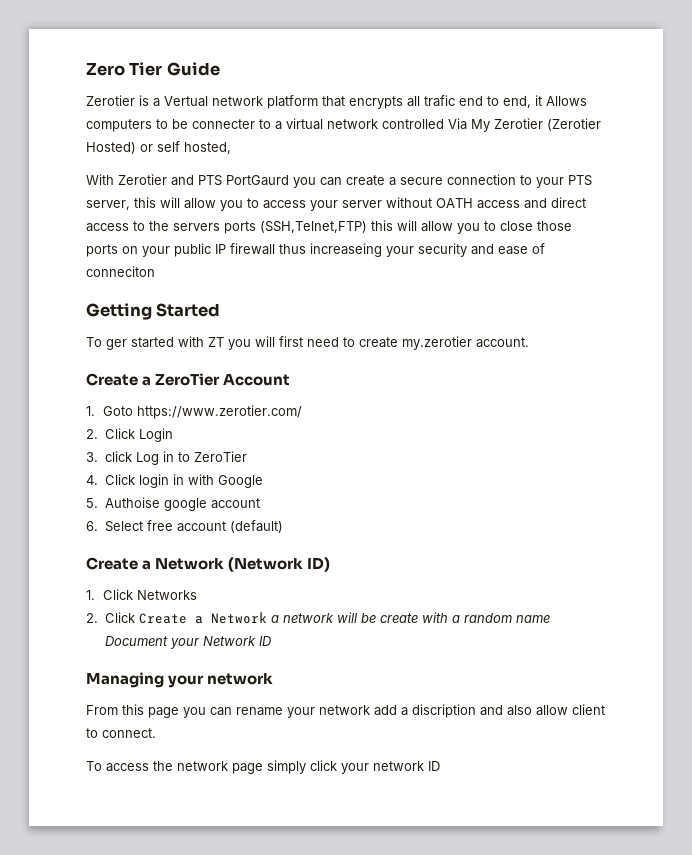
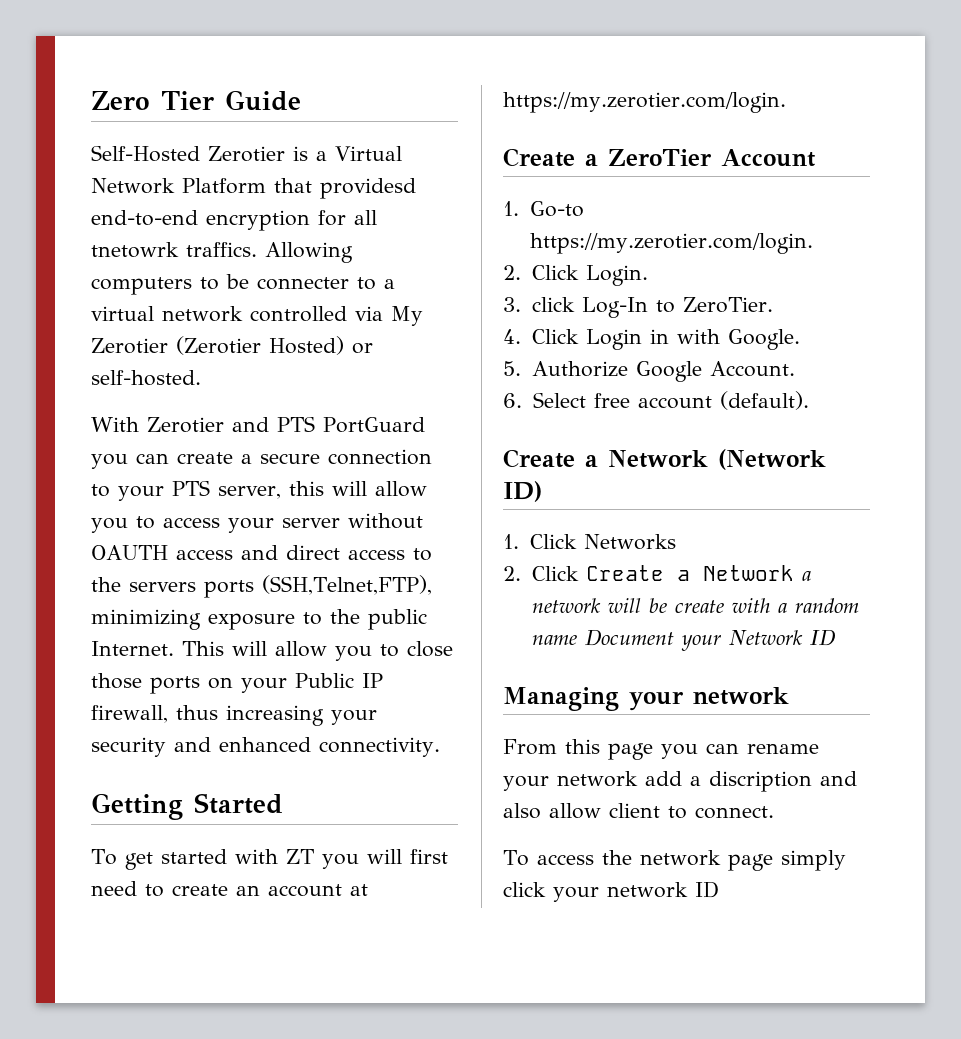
- Zerotier is a Vertual network platform that encrypts all trafic end to end, it Allows computers to be connecter to a virtual network controlled Via My Zerotier (Zerotier Hosted) or self hosted,
+ Self-Hosted Zerotier is a Virtual Network Platform that providesd end-to-end encryption for all tnetowrk traffics. Allowing computers to be connecter to a virtual network controlled via My Zerotier (Zerotier Hosted) or self-hosted.
- With Zerotier and PTS PortGaurd you can create a secure connection to your PTS server, this will allow you to access your server without OATH access and direct access to the servers ports (SSH,Telnet,FTP) this will allow you to close those ports on your public IP firewall thus increaseing your security and ease of conneciton
+ With Zerotier and PTS PortGuard you can create a secure connection to your PTS server, this will allow you to access your server without OAUTH access and direct access to the servers ports (SSH,Telnet,FTP), minimizing exposure to the public Internet. This will allow you to close those ports on your Public IP firewall, thus increasing your security and enhanced connectivity.
- To ger started with ZT you will first need to create my.zerotier account.
+ To get started with ZT you will first need to create an account at https://my.zerotier.com/login.
- 1. Goto https://www.zerotier.com/
- 2. Click Login
- 3. click Log in to ZeroTier
- 4. Click login in with Google
- 5. Authoise google account
+ 1. Go-to https://my.zerotier.com/login.
+ 2. Click Login.
+ 3. click Log-In to ZeroTier.
+ 4. Click Login in with Google.
+ 5. Authorize Google Account.
- 6. Select free account (default)
+ 6. Select free account (default).

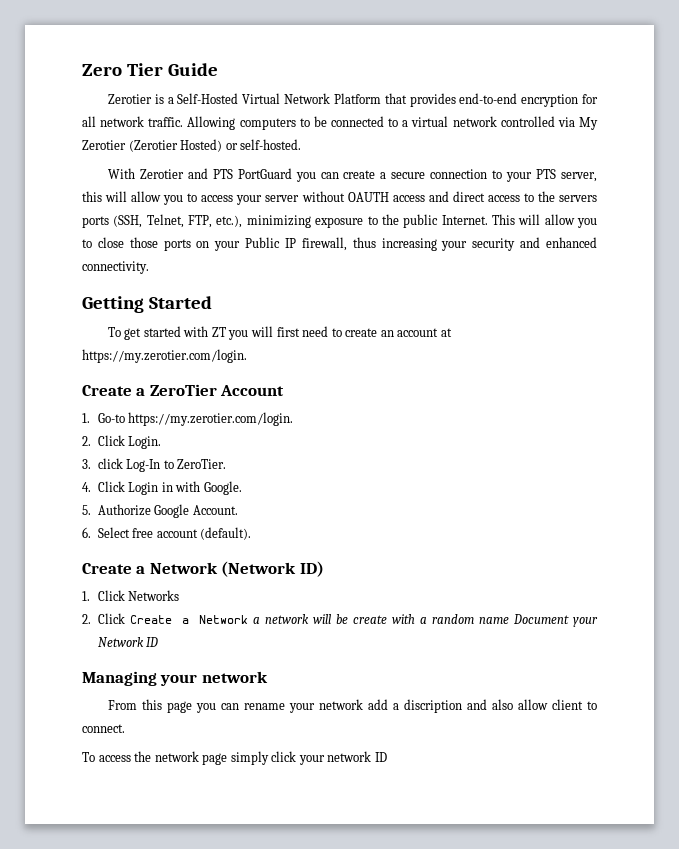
- Self-Hosted Zerotier is a Virtual Network Platform that providesd end-to-end encryption for all tnetowrk traffics.
+ Zerotier is a Self-Hosted Virtual Network Platform that provides end-to-end encryption for all network traffic.
- Allowing computers to be connecter to a virtual network controlled via My Zerotier (Zerotier Hosted) or self-hosted.
+ Allowing computers to be connected to a virtual network controlled via My Zerotier (Zerotier Hosted) or self-hosted.
- With Zerotier and PTS PortGuard you can create a secure connection to your PTS server, this will allow you to access your server without OAUTH access and direct access to the servers ports (SSH,Telnet,FTP), minimizing exposure to the public Internet.
+ With Zerotier and PTS PortGuard you can create a secure connection to your PTS server, this will allow you to access your server without OAUTH access and direct access to the servers ports (SSH, Telnet, FTP, etc.), minimizing exposure to the public Internet.

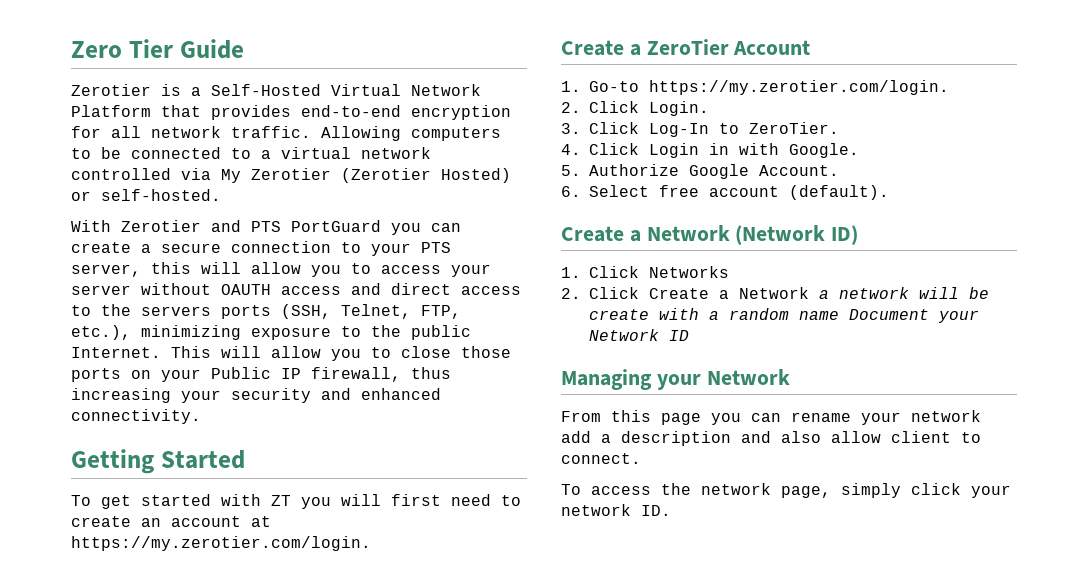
- 3. click Log-In to ZeroTier.
+ 3. Click Log-In to ZeroTier.
- Managing your network
+ Managing your Network
- From this page you can rename your network add a discription and also allow client to connect.
+ From this page you can rename your network add a description and also allow client to connect.
- To access the network page simply click your network ID
+ To access the network page, simply click your network ID.

